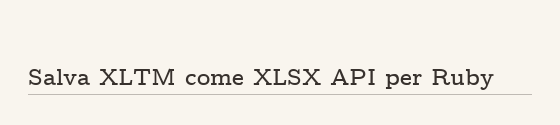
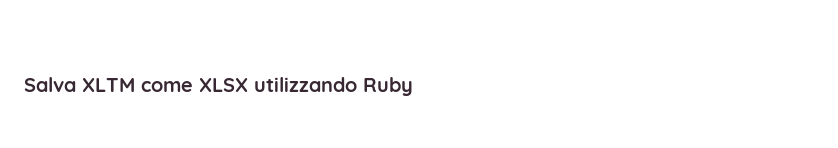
- Salva XLTM come XLSX API per Ruby
+ Salva XLTM come XLSX utilizzando Ruby

